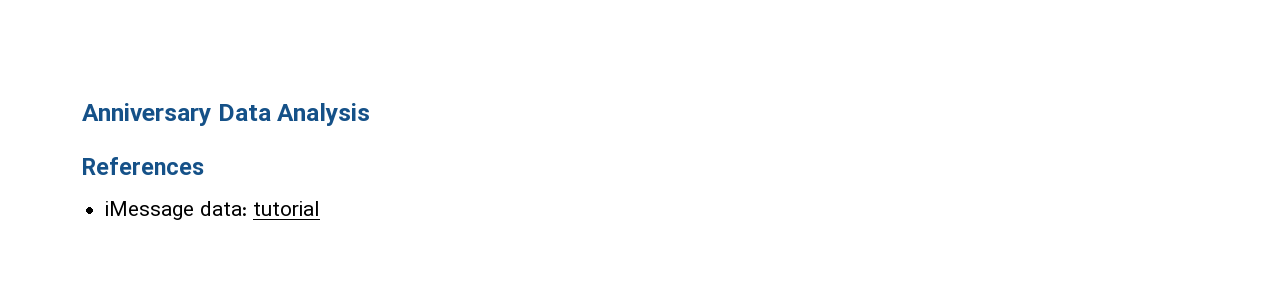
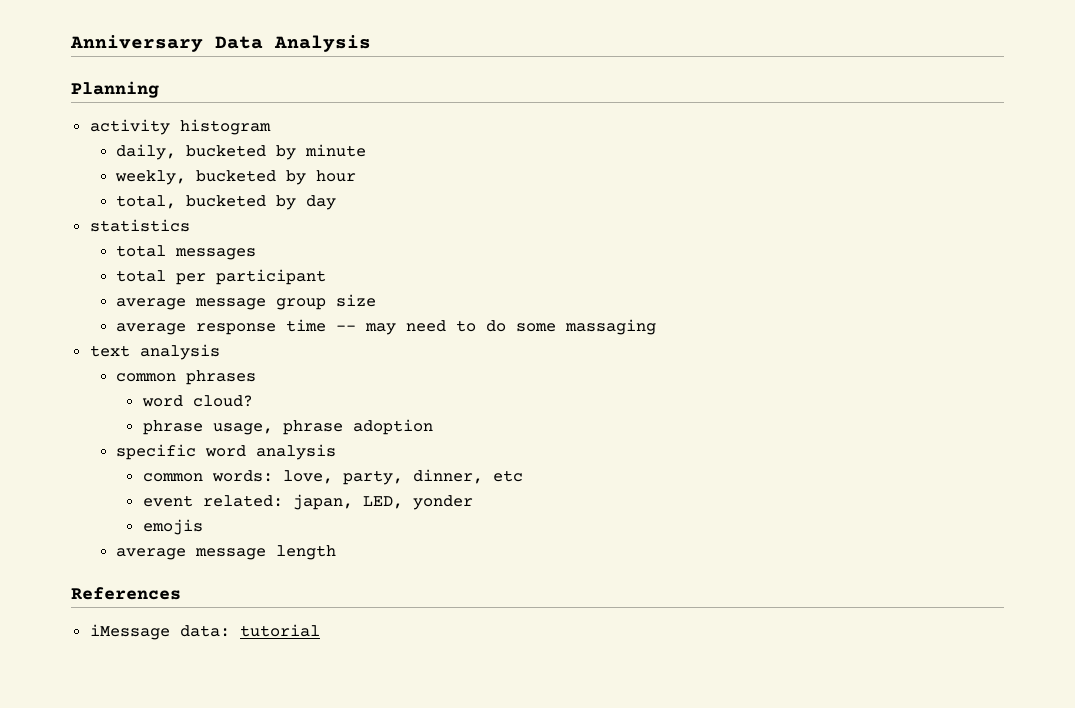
+ Planning
+ activity histogram
+ daily, bucketed by minute
+ weekly, bucketed by hour
+ total, bucketed by day
+ statistics
+ total messages
+ total per participant
+ average message group size
+ average response time -- may need to do some massaging
+ text analysis
+ common phrases
+ word cloud?
+ phrase usage, phrase adoption
+ specific word analysis
+ common words: love, party, dinner, etc
+ event related: japan, LED, yonder
+ emojis
+ average message length

